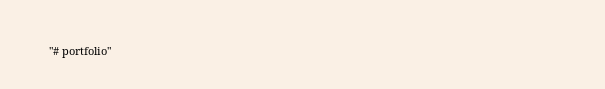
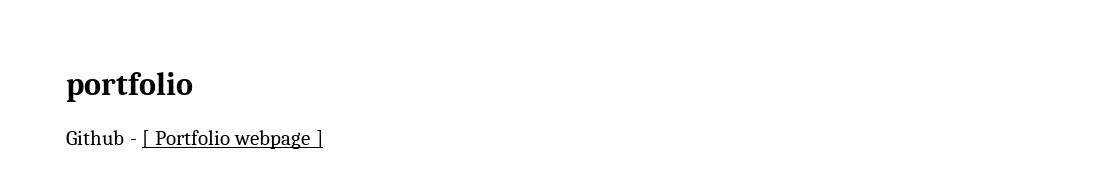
- "# portfolio"
+ portfolio
+ Github - [ Portfolio webpage ]

